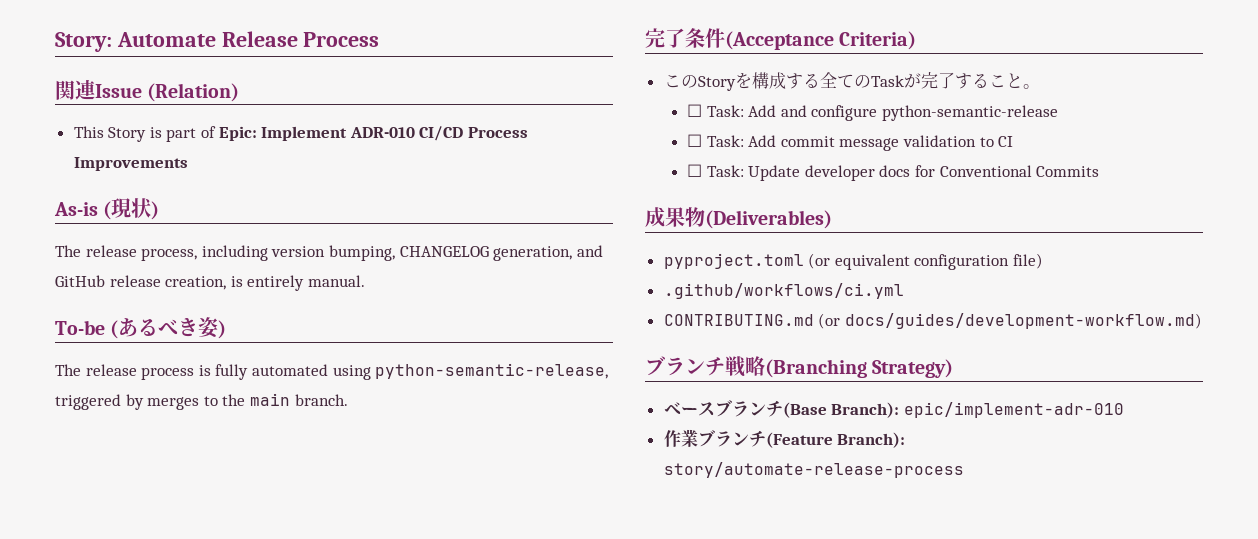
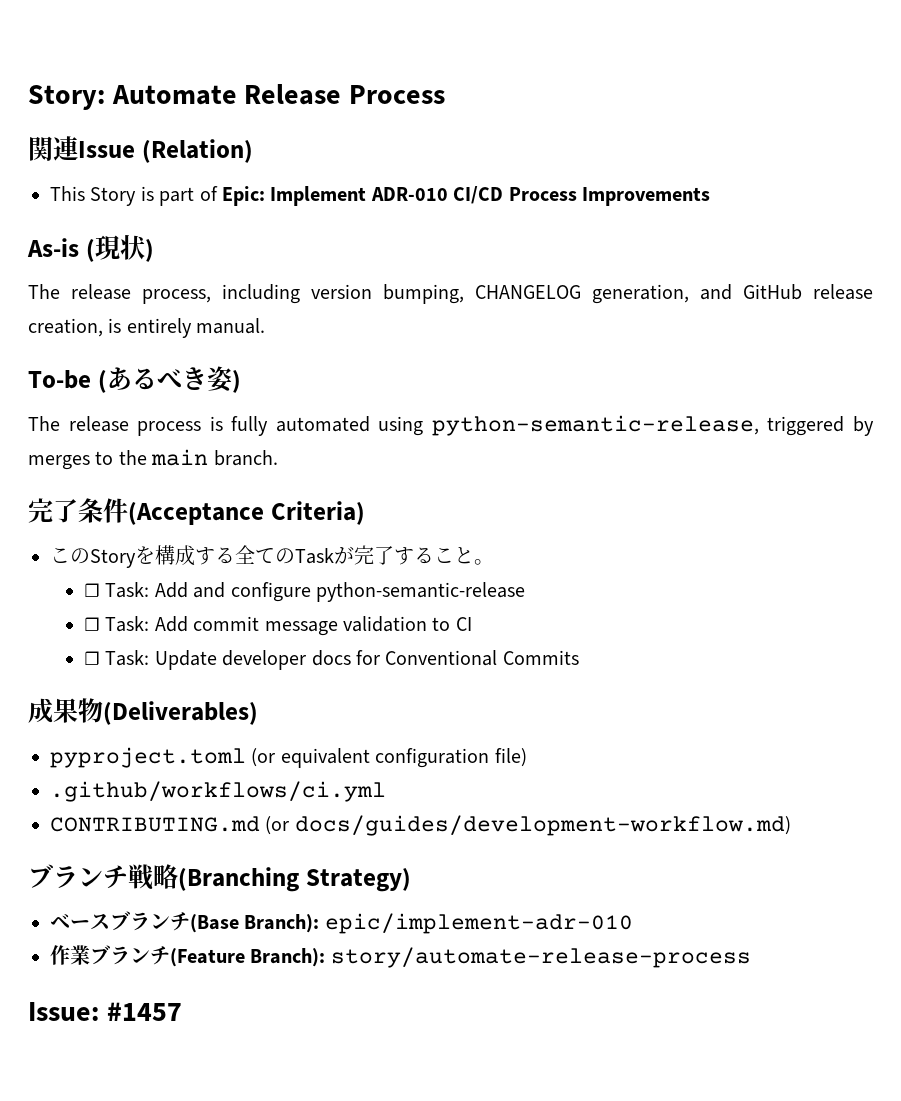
+ Issue: #1457

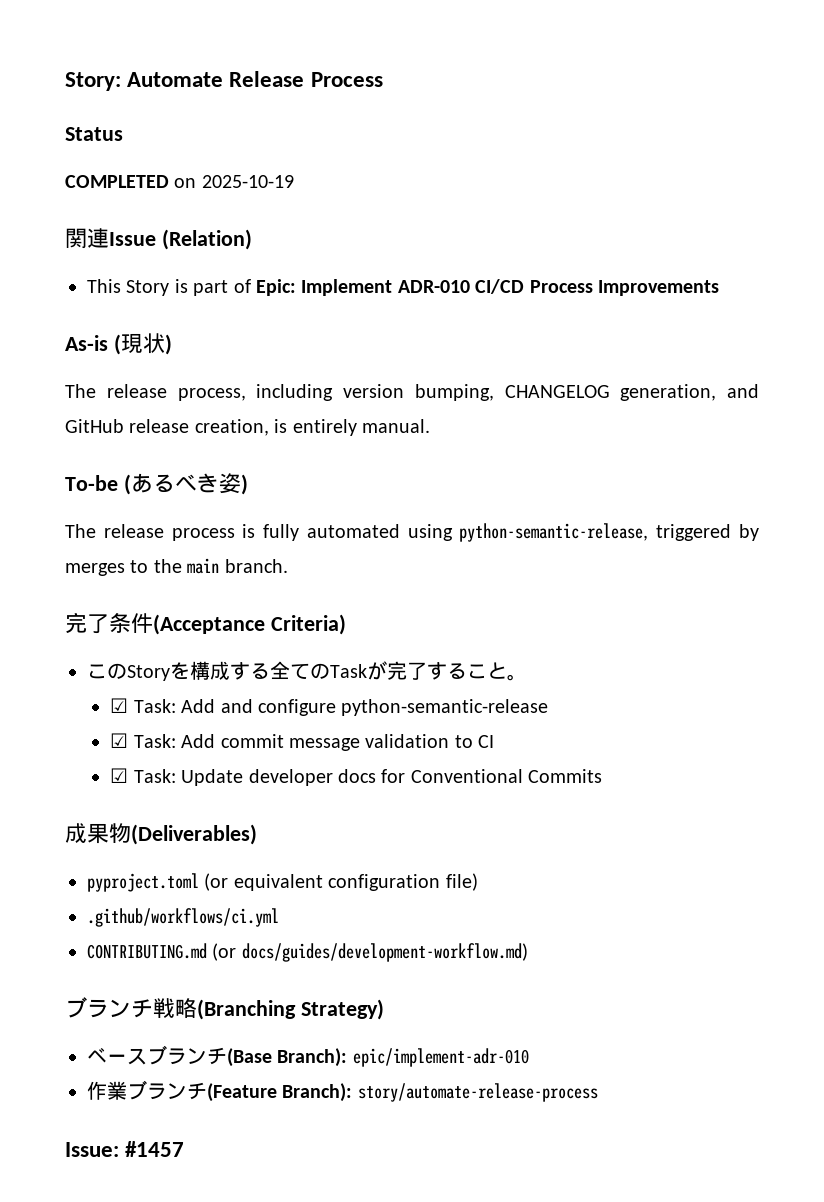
+ Status
+ COMPLETED on 2025-10-19
- ☐ Task: Add and configure python-semantic-release
+ ☑ Task: Add and configure python-semantic-release
- ☐ Task: Add commit message validation to CI
+ ☑ Task: Add commit message validation to CI
- ☐ Task: Update developer docs for Conventional Commits
+ ☑ Task: Update developer docs for Conventional Commits

